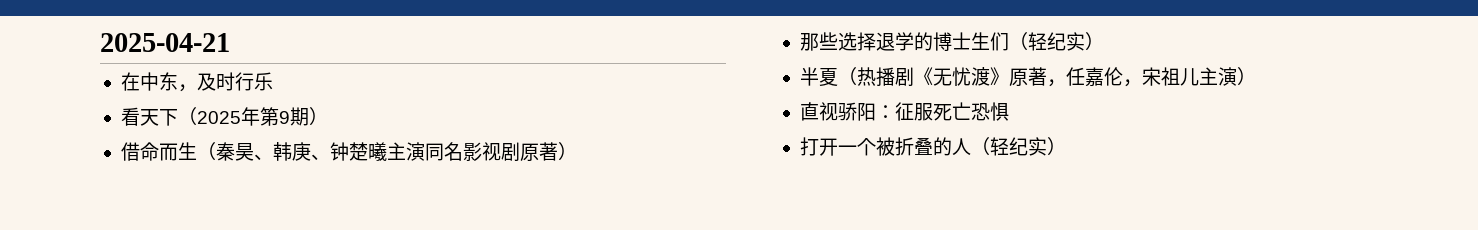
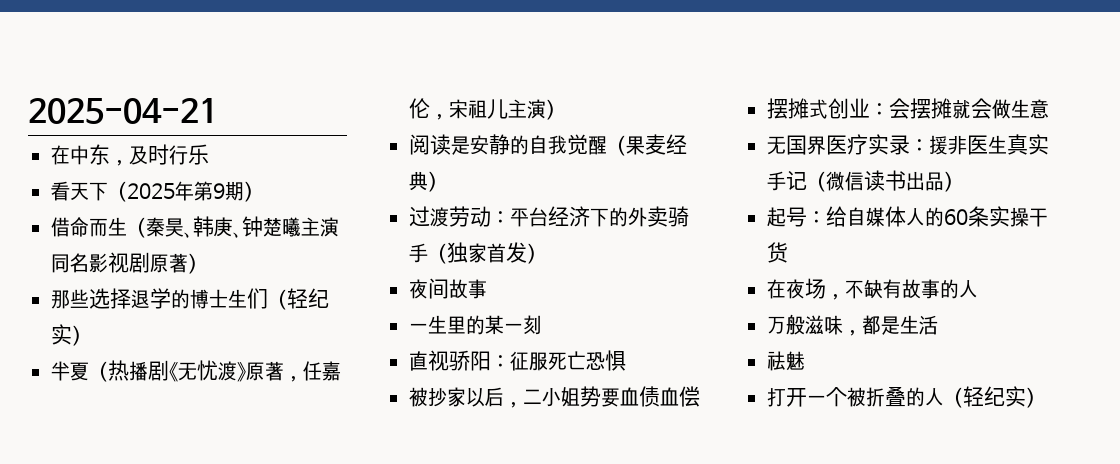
+ 阅读是安静的自我觉醒（果麦经典）
+ 过渡劳动：平台经济下的外卖骑手（独家首发）
+ 夜间故事
+ 一生里的某一刻
+ 被抄家以后，二小姐势要血债血偿
+ 摆摊式创业：会摆摊就会做生意
+ 无国界医疗实录：援非医生真实手记（微信读书出品）
+ 起号：给自媒体人的60条实操干货
+ 在夜场，不缺有故事的人
+ 万般滋味，都是生活
+ 祛魅

